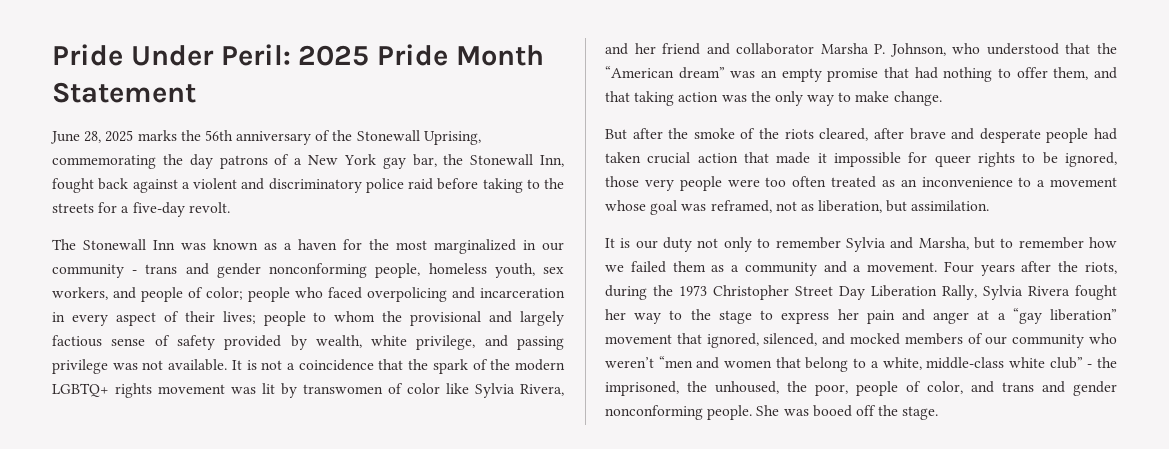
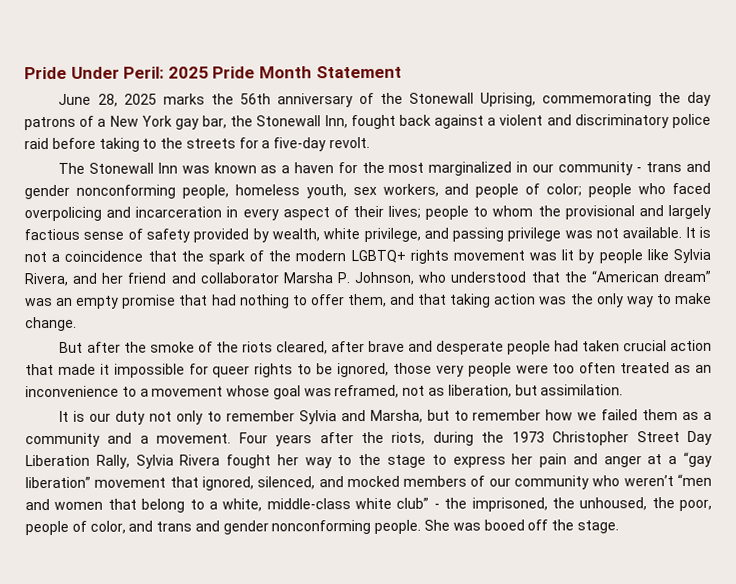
- It is not a coincidence that the spark of the modern LGBTQ+ rights movement was lit by transwomen of color like Sylvia Rivera, and her friend and collaborator Marsha P. Johnson, who understood that the “American dream” was an empty promise that had nothing to offer them, and that taking action was the only way to make change.
+ It is not a coincidence that the spark of the modern LGBTQ+ rights movement was lit by people like Sylvia Rivera, and her friend and collaborator Marsha P. Johnson, who understood that the “American dream” was an empty promise that had nothing to offer them, and that taking action was the only way to make change.

